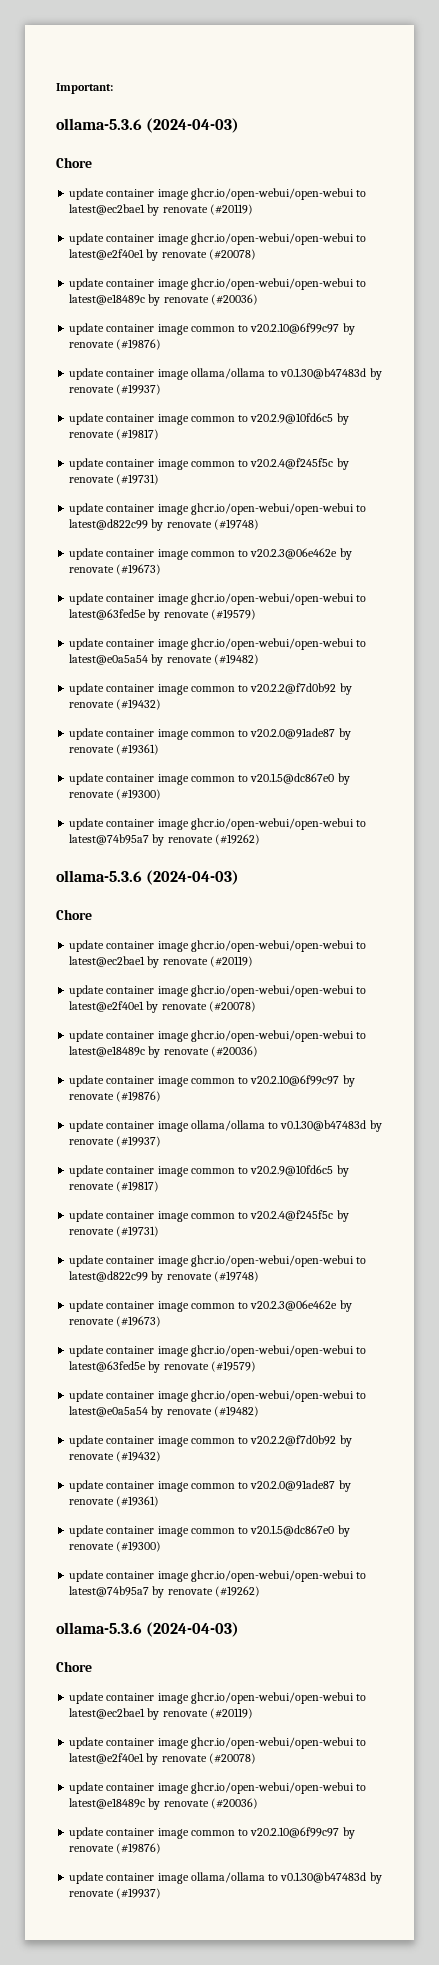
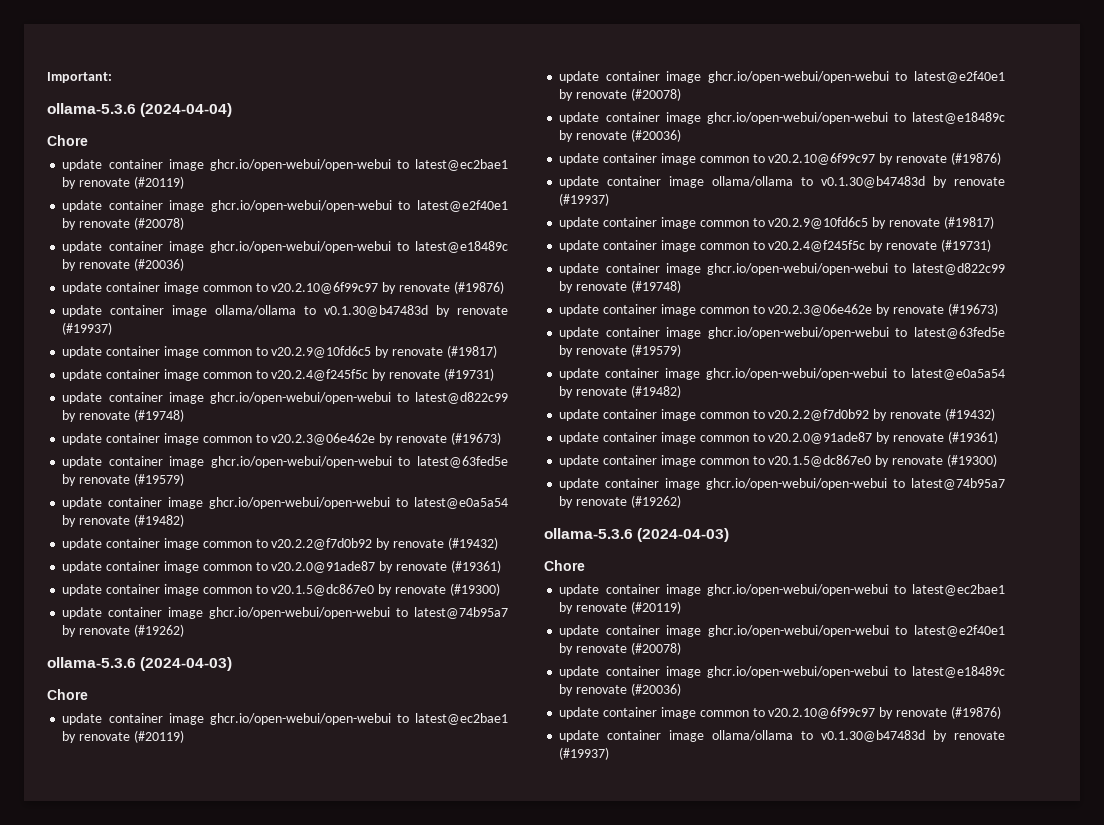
  Important:
- ollama-5.3.6 (2024-04-03)
+ ollama-5.3.6 (2024-04-04)

